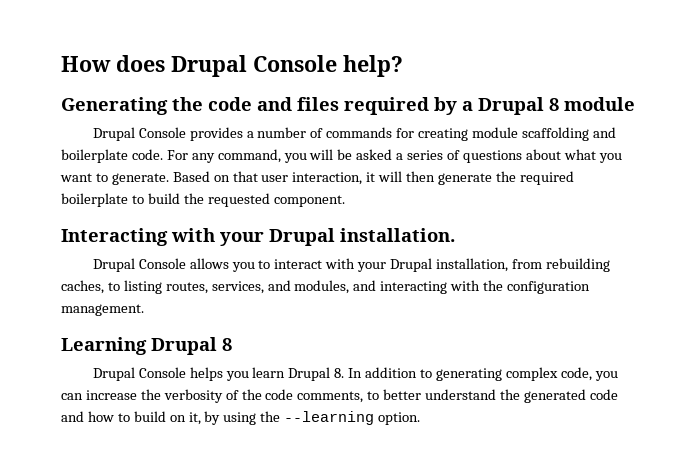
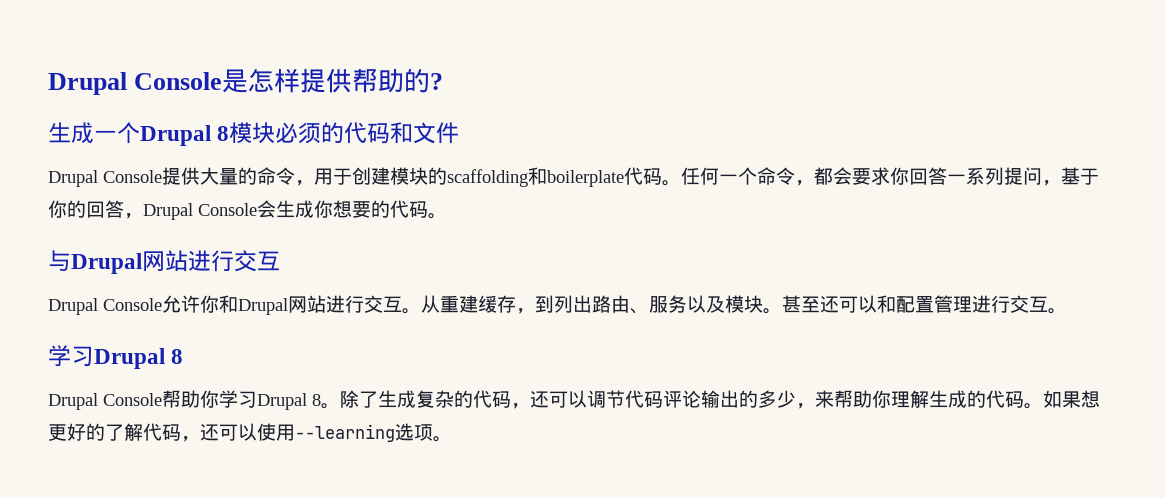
- How does Drupal Console help?
- Generating the code and files required by a Drupal 8 module
- Drupal Console provides a number of commands for creating module scaffolding and boilerplate code. For any command, you will be asked a series of questions about what you want to generate. Based on that user interaction, it will then generate the required boilerplate to build the requested component.
- Interacting with your Drupal installation.
- Drupal Console allows you to interact with your Drupal installation, from rebuilding caches, to listing routes, services, and modules, and interacting with the configuration management.
- Learning Drupal 8
- Drupal Console helps you learn Drupal 8. In addition to generating complex code, you can increase the verbosity of the code comments, to better understand the generated code and how to build on it, by using the --learning option.
+ Drupal Console是怎样提供帮助的?
+ 生成一个Drupal 8模块必须的代码和文件
+ Drupal Console提供大量的命令，用于创建模块的scaffolding和boilerplate代码。任何一个命令，都会要求你回答一系列提问，基于你的回答，Drupal Console会生成你想要的代码。
+ 与Drupal网站进行交互
+ Drupal Console允许你和Drupal网站进行交互。从重建缓存，到列出路由、服务以及模块。甚至还可以和配置管理进行交互。
+ 学习Drupal 8
+ Drupal Console帮助你学习Drupal 8。除了生成复杂的代码，还可以调节代码评论输出的多少，来帮助你理解生成的代码。如果想更好的了解代码，还可以使用--learning选项。

